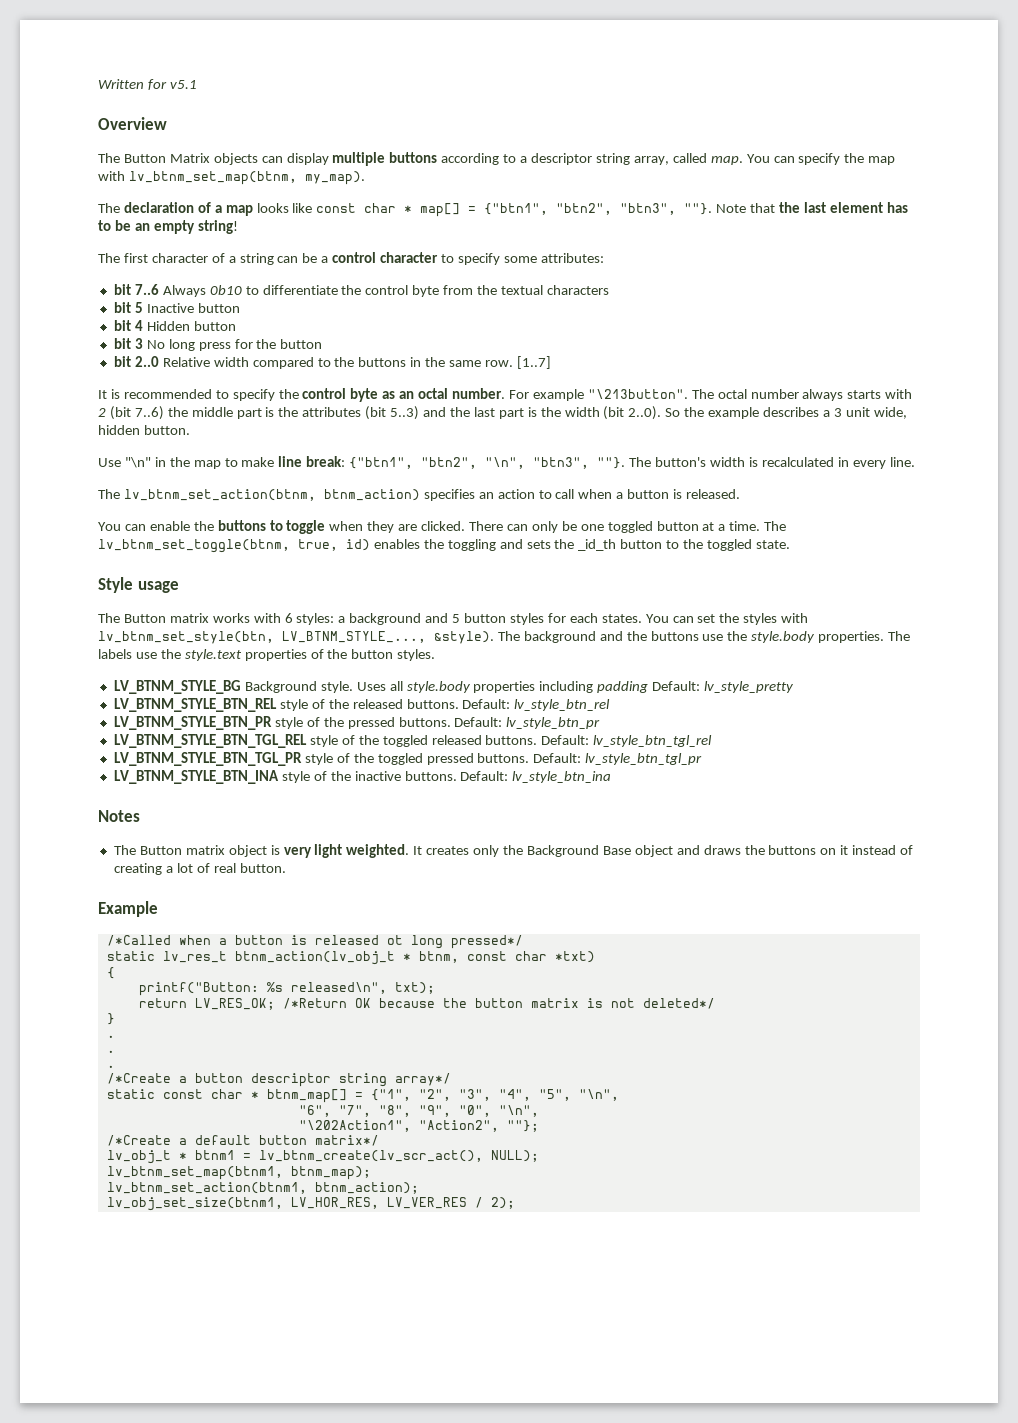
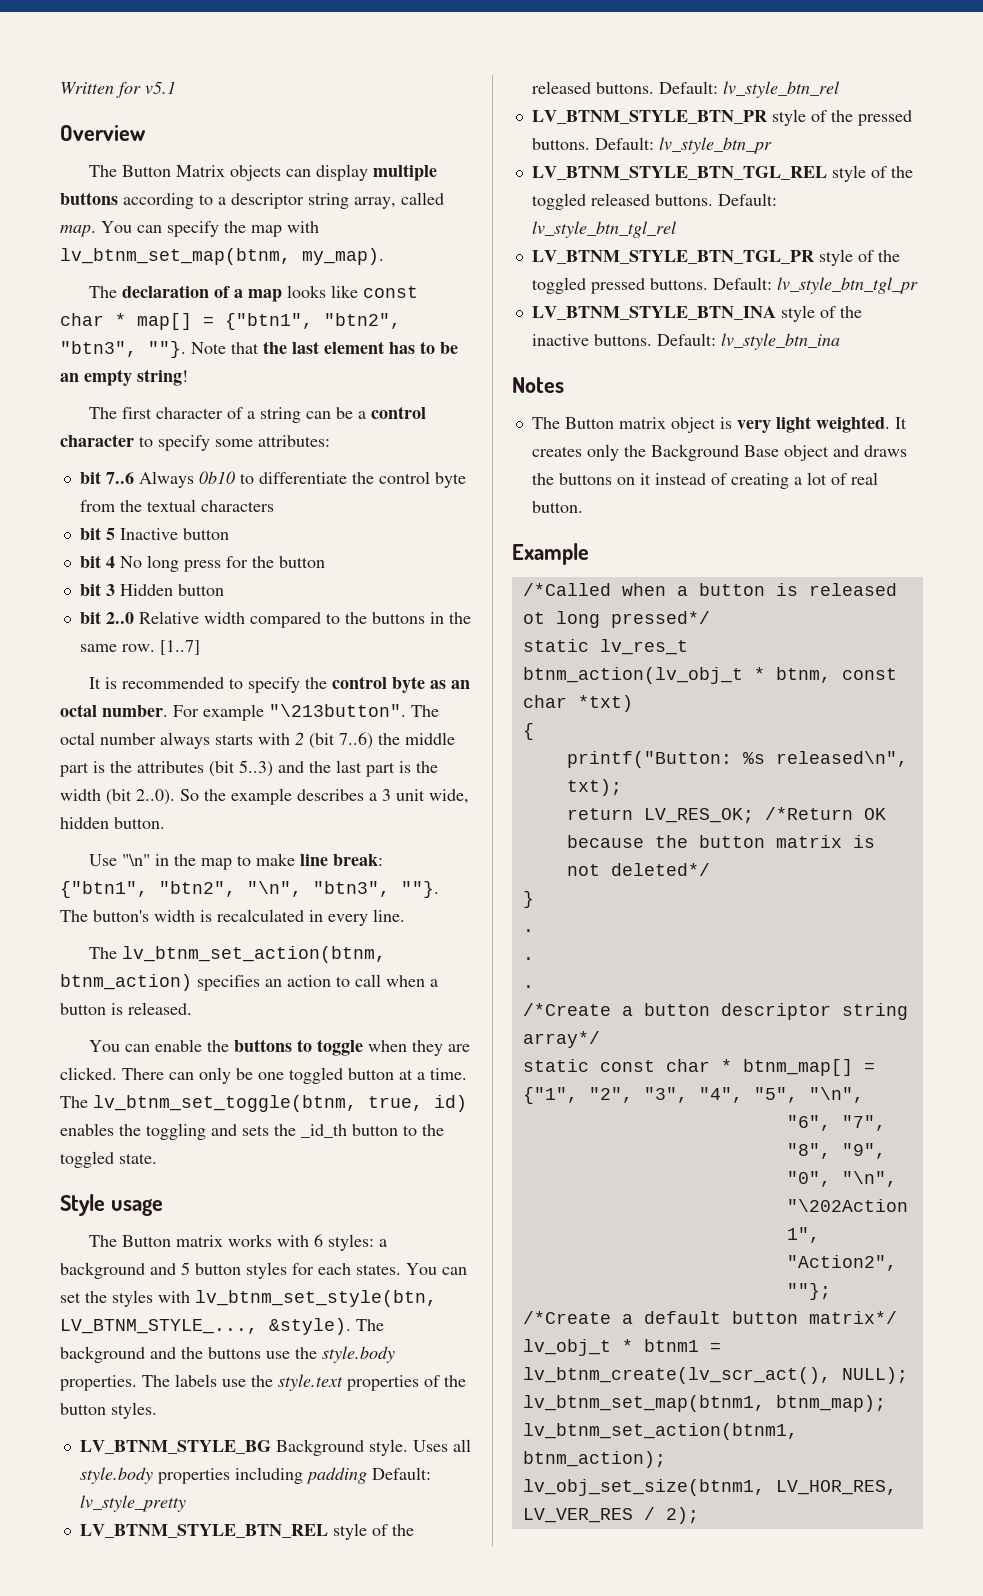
- bit 4 Hidden button
- bit 3 No long press for the button
+ bit 4 No long press for the button
+ bit 3 Hidden button

